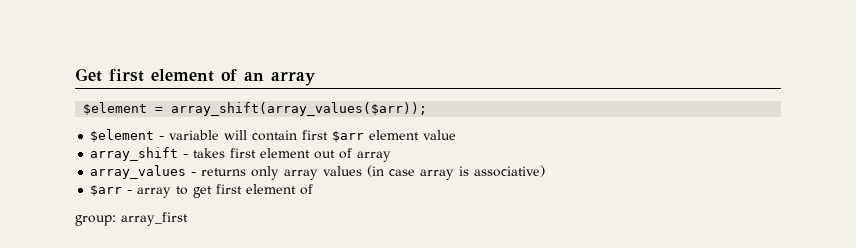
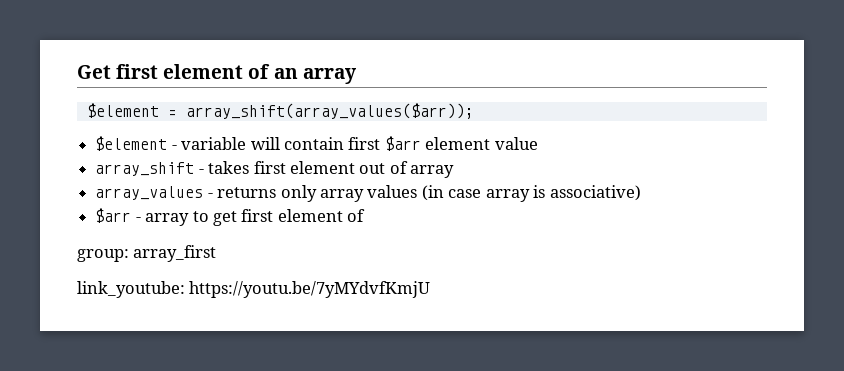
+ link_youtube: https://youtu.be/7yMYdvfKmjU

